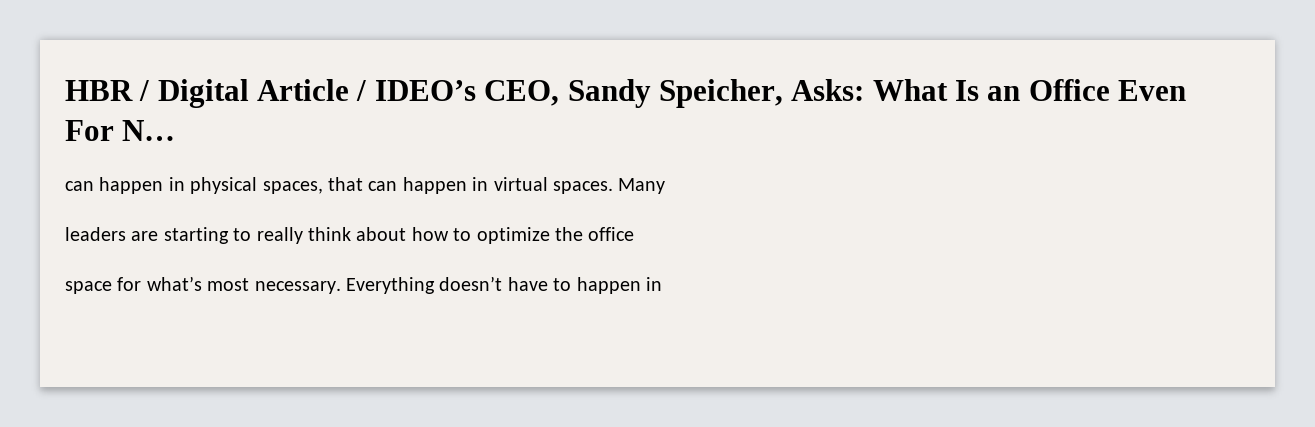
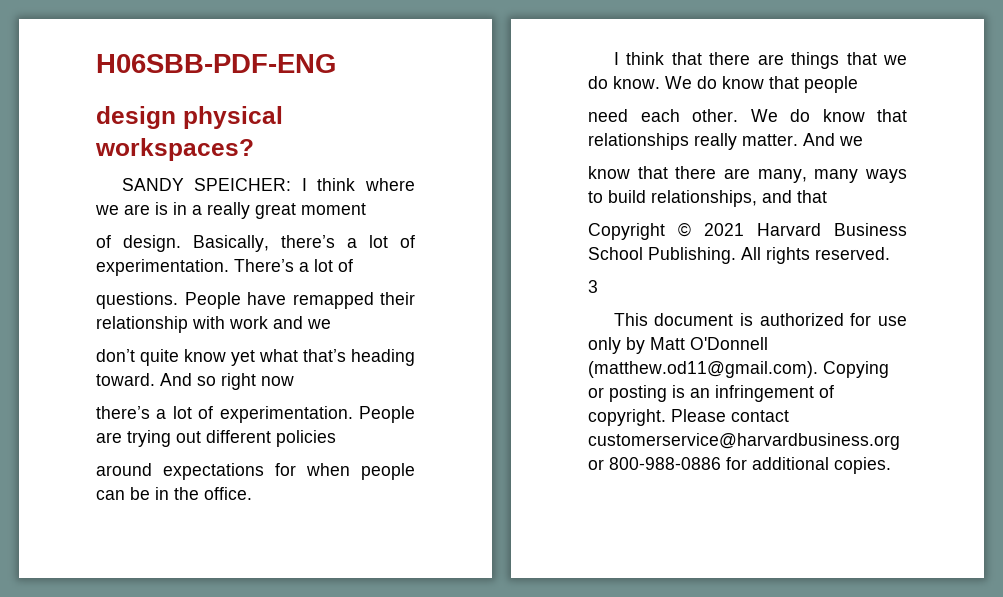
- HBR / Digital Article / IDEO’s CEO, Sandy Speicher, Asks: What Is an Office Even For N…
- can happen in physical spaces, that can happen in virtual spaces. Many
- leaders are starting to really think about how to optimize the office
- space for what’s most necessary. Everything doesn’t have to happen in
+ H06SBB-PDF-ENG
+ design physical workspaces?
+ SANDY SPEICHER: I think where we are is in a really great moment
+ of design. Basically, there’s a lot of experimentation. There’s a lot of
+ questions. People have remapped their relationship with work and we
+ don’t quite know yet what that’s heading toward. And so right now
+ there’s a lot of experimentation. People are trying out different policies
+ around expectations for when people can be in the office.
+ I think that there are things that we do know. We do know that people
+ need each other. We do know that relationships really matter. And we
+ know that there are many, many ways to build relationships, and that
+ Copyright © 2021 Harvard Business School Publishing. All rights reserved.
+ 3
+ This document is authorized for use only by Matt O'Donnell (matthew.od11@gmail.com). Copying or posting is an infringement of copyright. Please contact customerservice@harvardbusiness.org or 800-988-0886 for additional copies.

